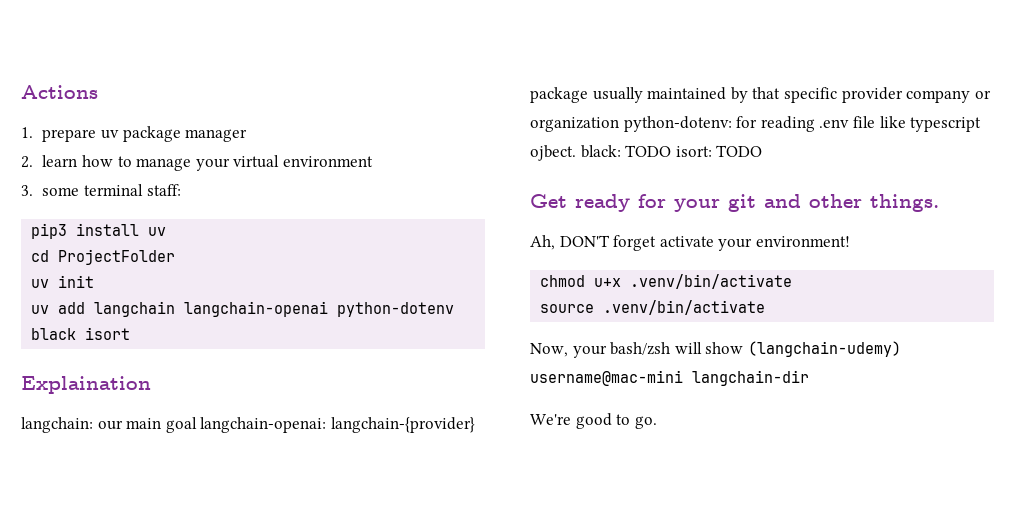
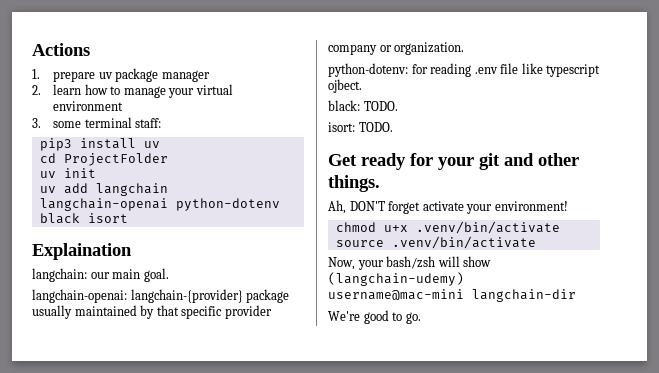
- langchain: our main goal langchain-openai: langchain-{provider} package usually maintained by that specific provider company or organization python-dotenv: for reading .env file like typescript ojbect. black: TODO isort: TODO
+ langchain: our main goal.
+ langchain-openai: langchain-{provider} package usually maintained by that specific provider company or organization.
+ python-dotenv: for reading .env file like typescript ojbect.
+ black: TODO.
+ isort: TODO.

